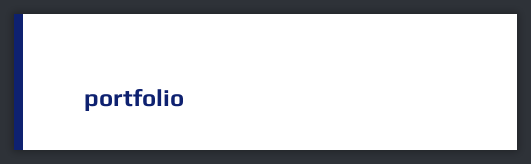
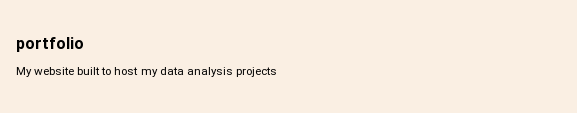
+ My website built to host my data analysis projects

